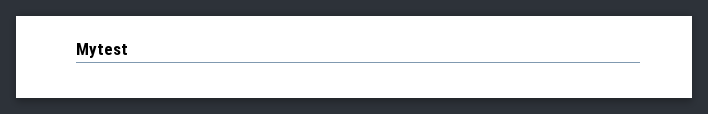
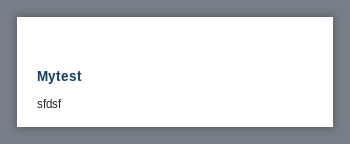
+ sfdsf

